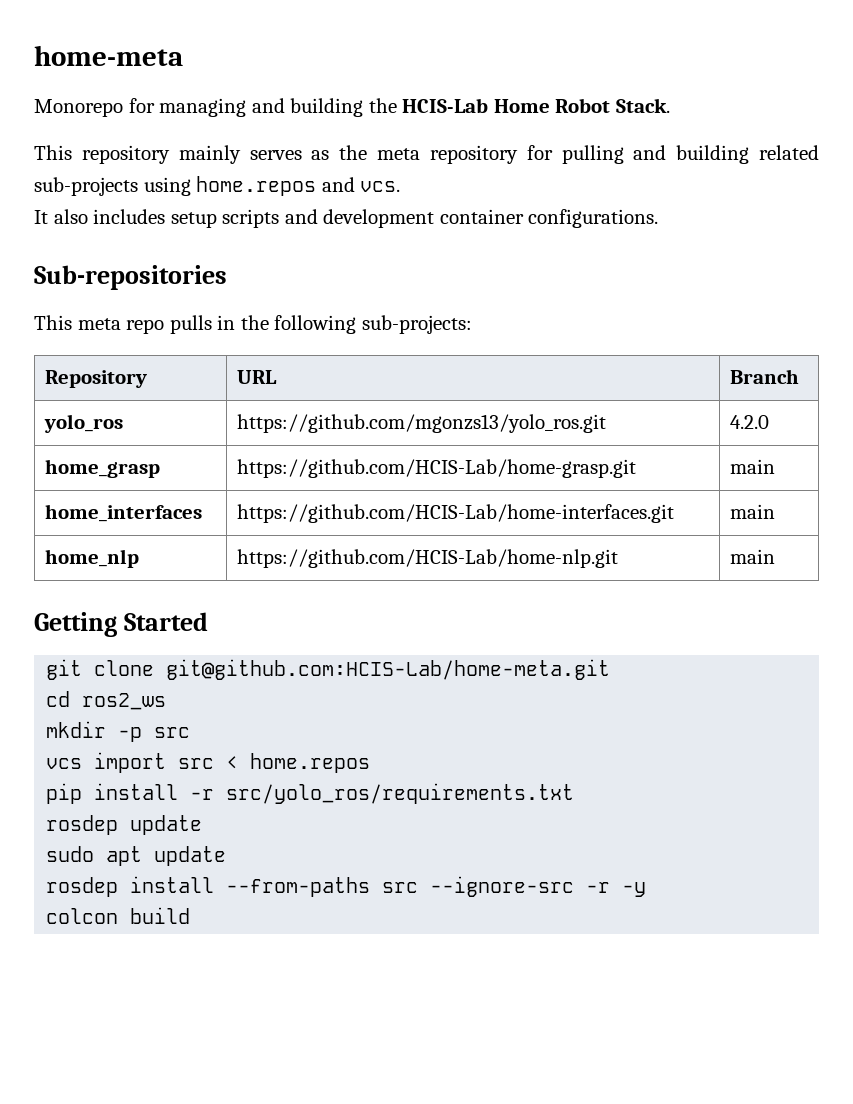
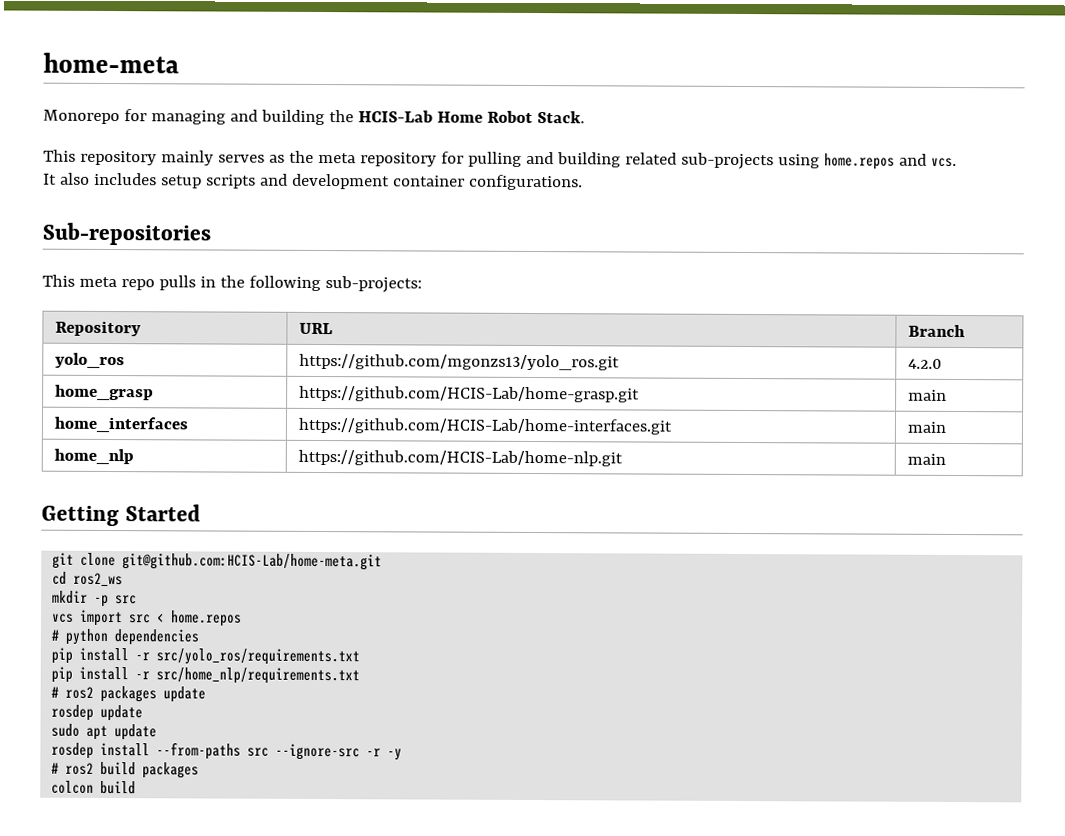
+ # python dependencies
+ pip install -r src/home_nlp/requirements.txt
+ # ros2 packages update
+ # ros2 build packages

